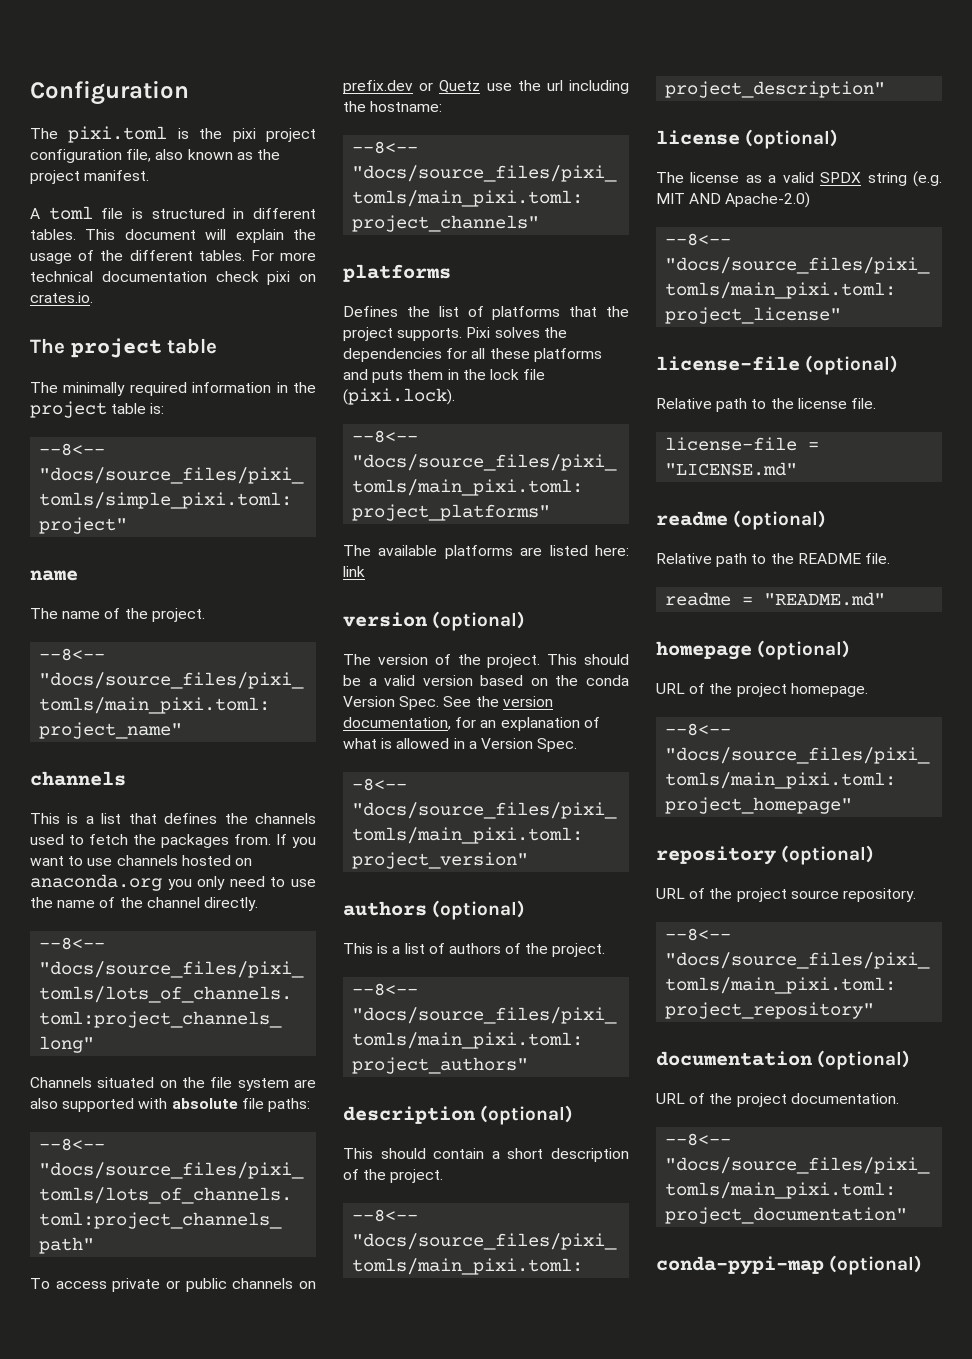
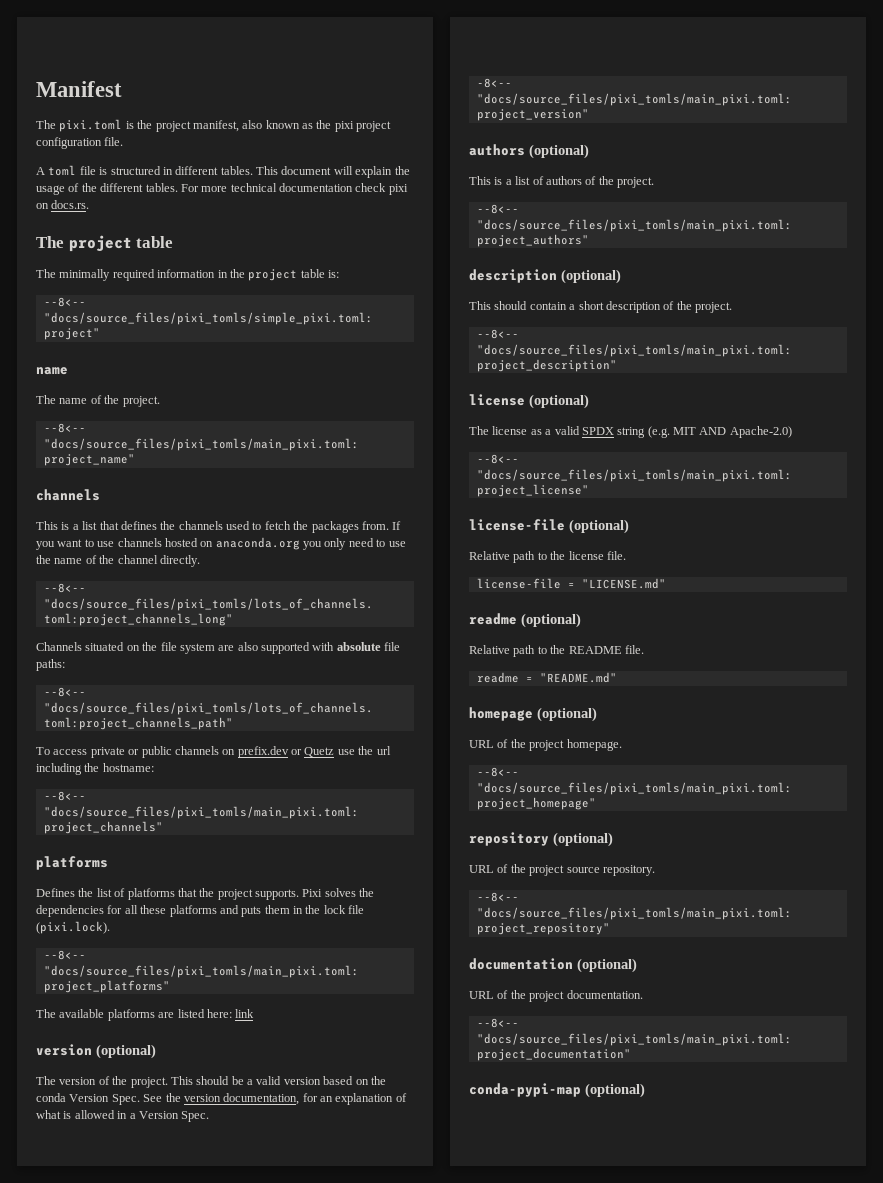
- Configuration
+ Manifest
- The pixi.toml is the pixi project configuration file, also known as the project manifest.
+ The pixi.toml is the project manifest, also known as the pixi project configuration file.
- For more technical documentation check pixi on crates.io.
+ For more technical documentation check pixi on docs.rs.

